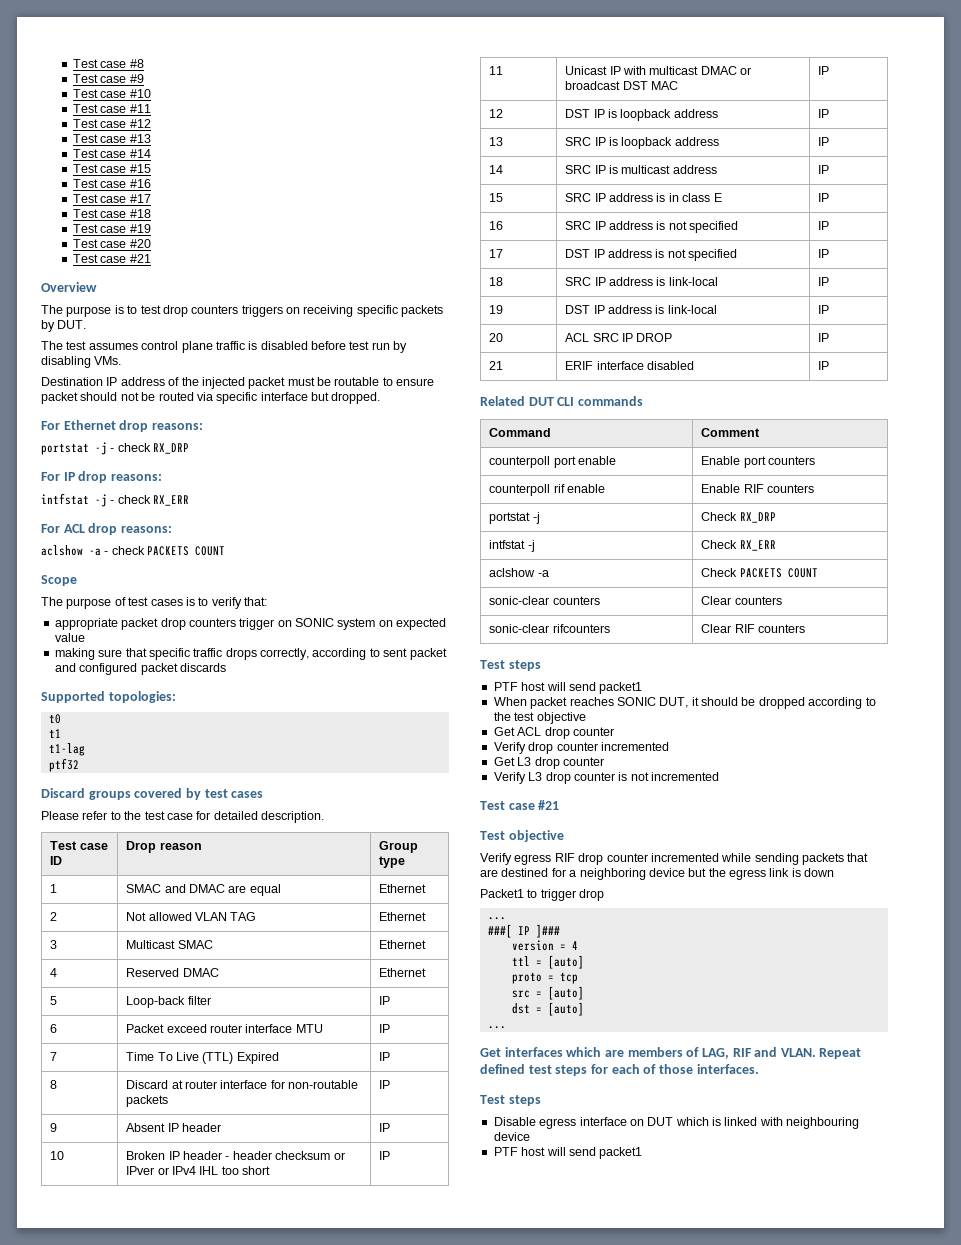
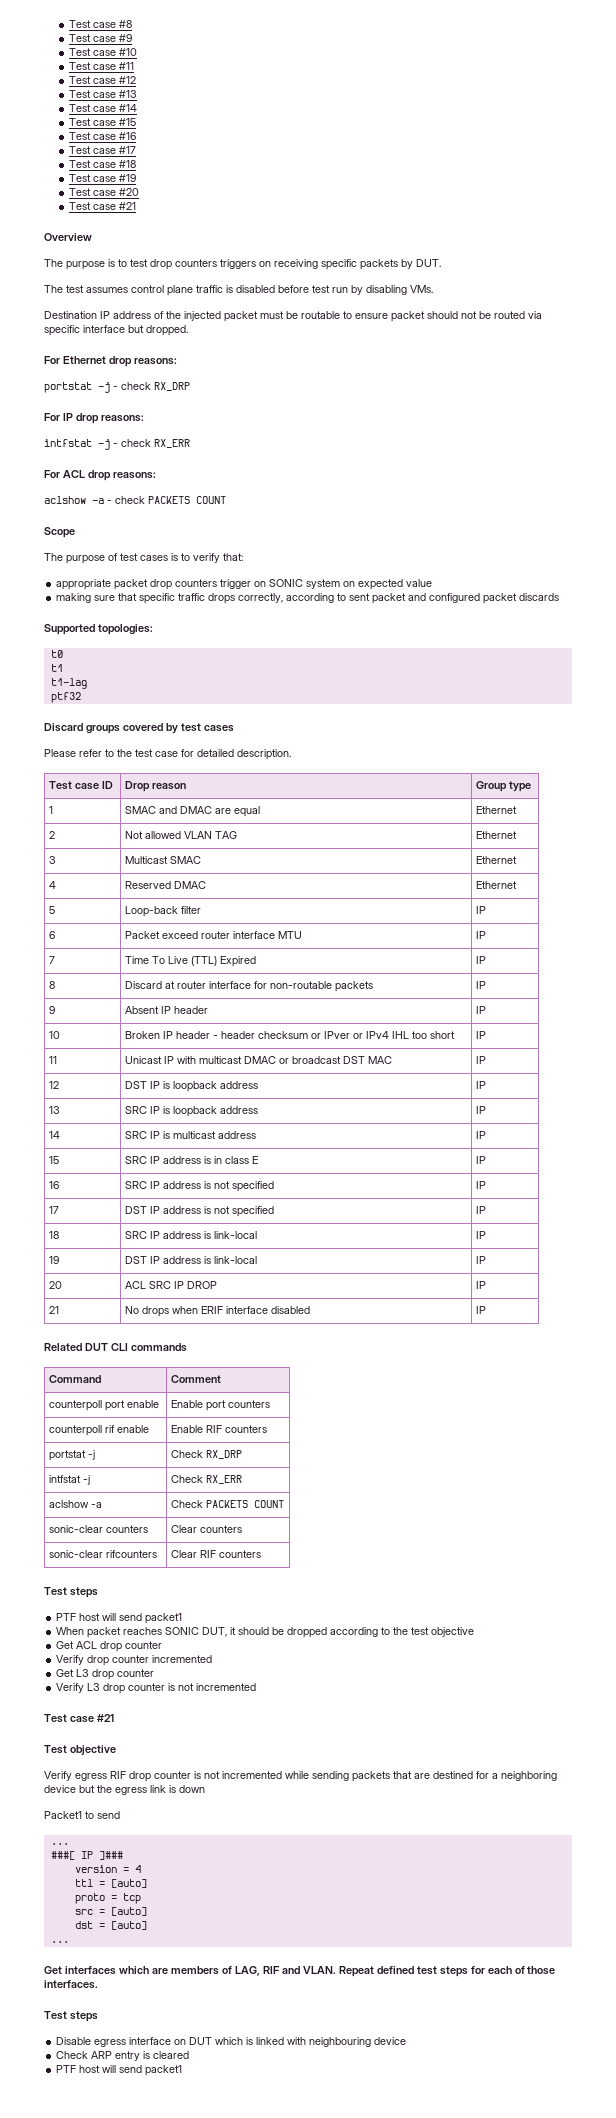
- 21 | ERIF interface disabled | IP
+ 21 | No drops when ERIF interface disabled | IP
- Verify egress RIF drop counter incremented while sending packets that are destined for a neighboring device but the egress link is down
+ Verify egress RIF drop counter is not incremented while sending packets that are destined for a neighboring device but the egress link is down
- Packet1 to trigger drop
+ Packet1 to send
+ Check ARP entry is cleared

